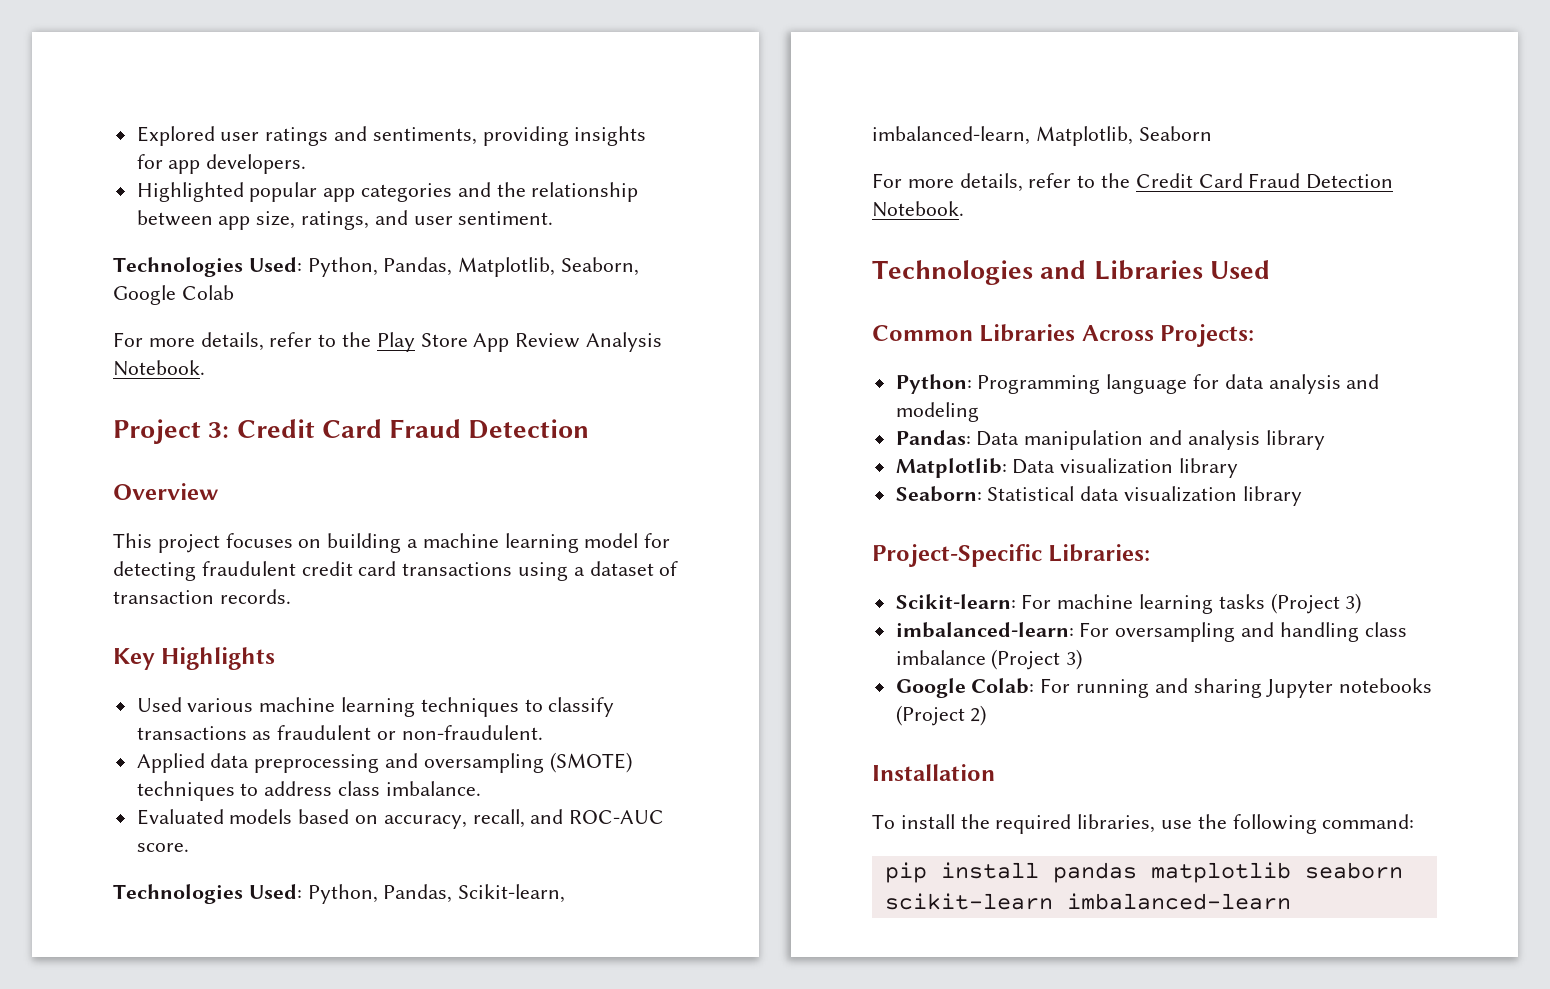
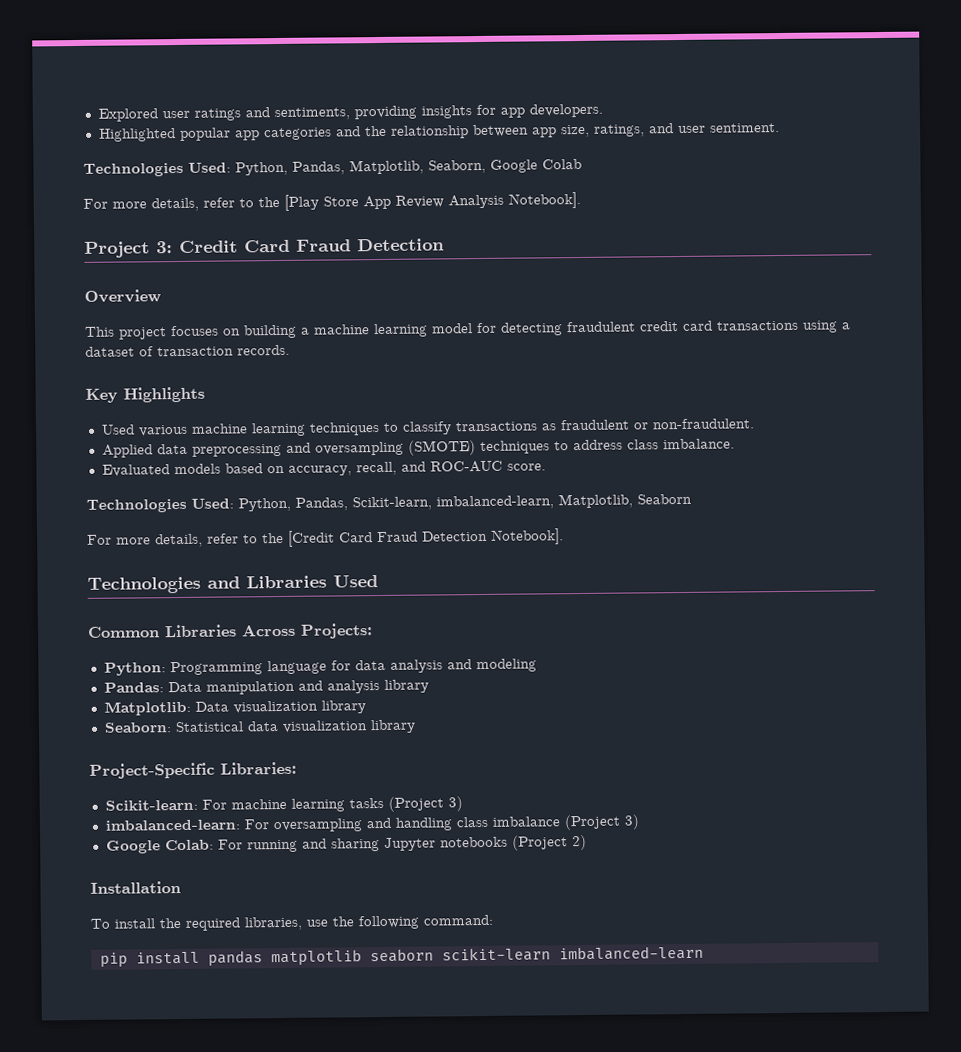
- For more details, refer to the Play Store App Review Analysis Notebook.
+ For more details, refer to the [Play Store App Review Analysis Notebook].
- For more details, refer to the Credit Card Fraud Detection Notebook.
+ For more details, refer to the [Credit Card Fraud Detection Notebook].

